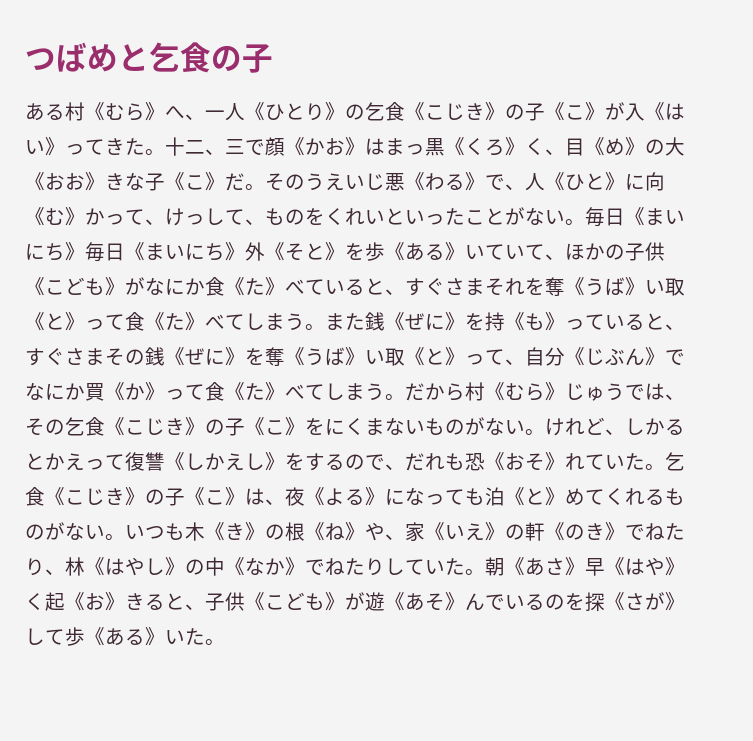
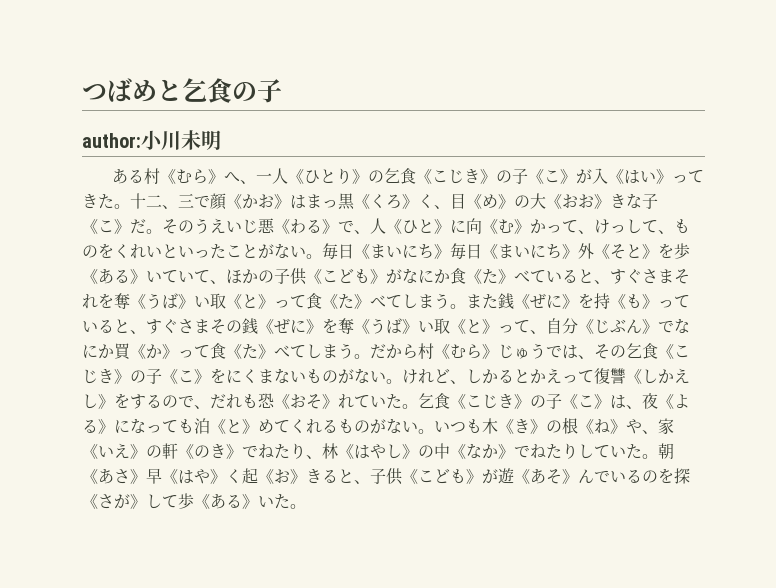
+ author:小川未明

